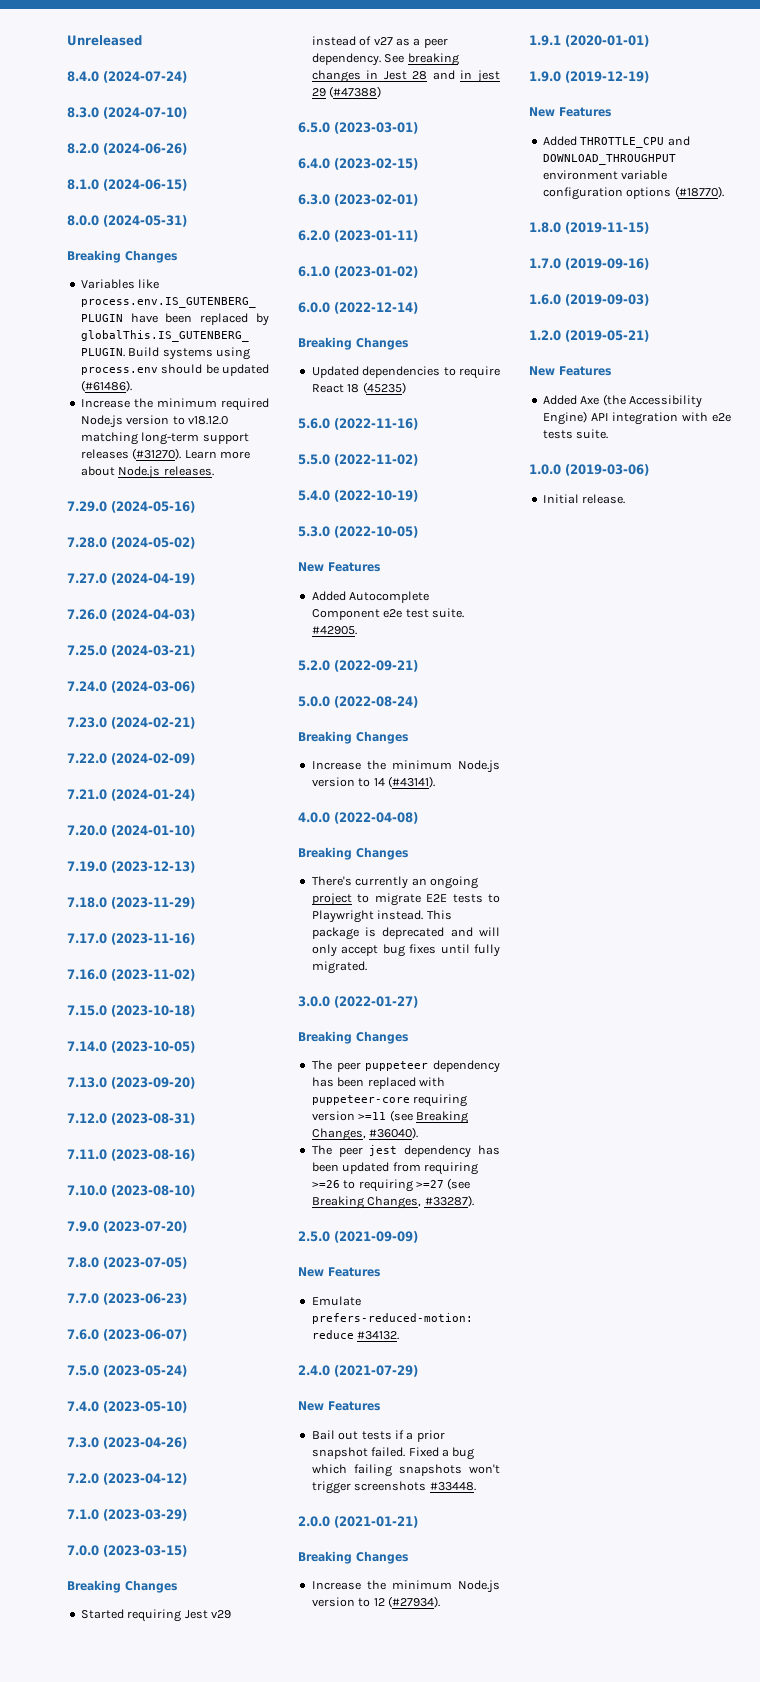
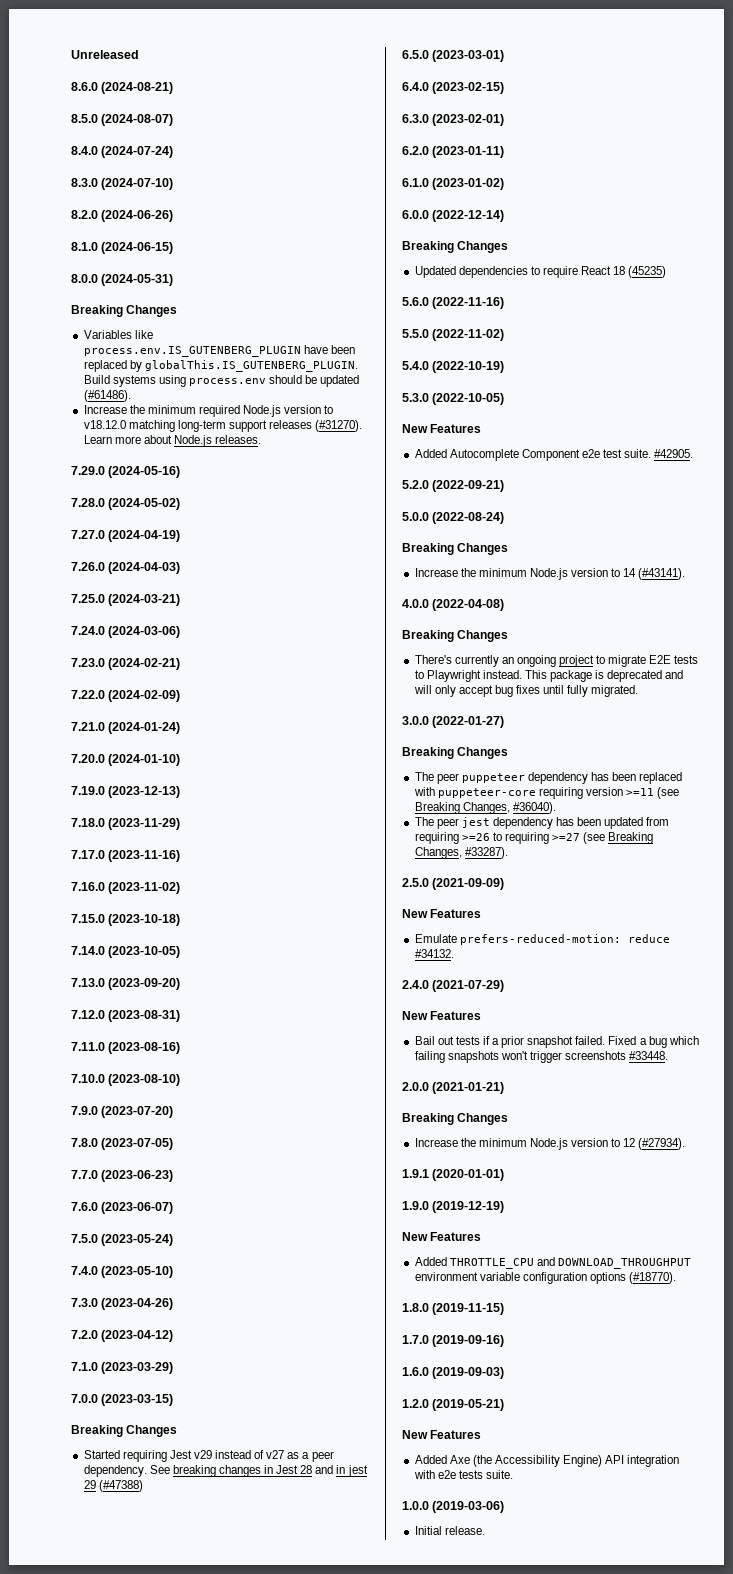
+ 8.6.0 (2024-08-21)
+ 8.5.0 (2024-08-07)

